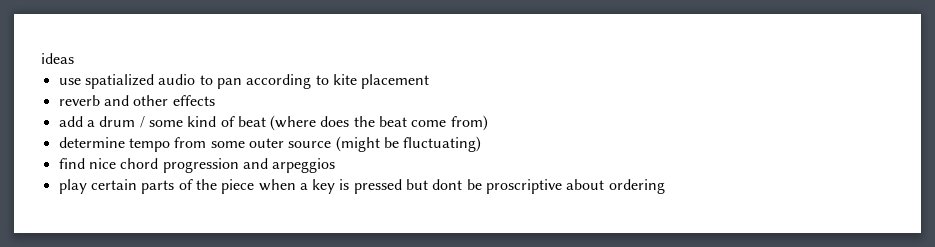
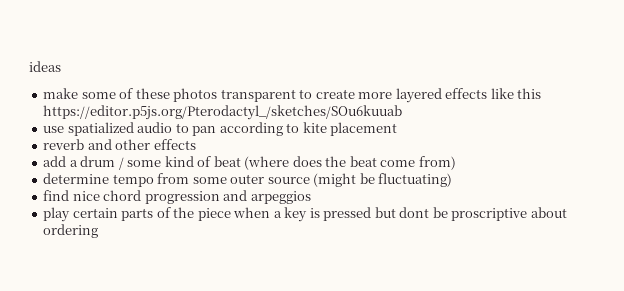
+ make some of these photos transparent to create more layered effects like this https://editor.p5js.org/Pterodactyl_/sketches/SOu6kuuab

